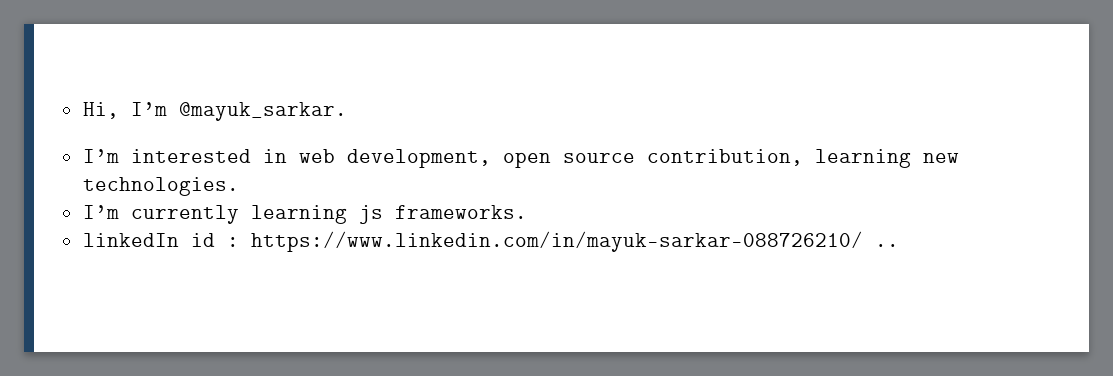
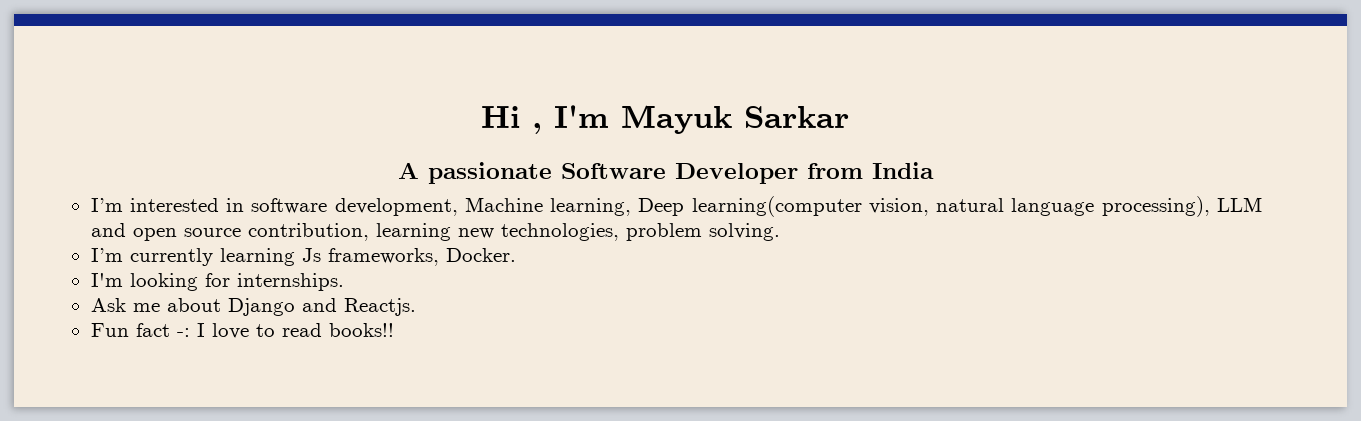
- Hi, I’m @mayuk_sarkar.
- I’m interested in web development, open source contribution, learning new technologies.
+ Hi , I'm Mayuk Sarkar
+ A passionate Software Developer from India
+ I’m interested in software development, Machine learning, Deep learning(computer vision, natural language processing), LLM and open source contribution, learning new technologies, problem solving.
- I’m currently learning js frameworks.
- linkedIn id : https://www.linkedin.com/in/mayuk-sarkar-088726210/ ..
+ I’m currently learning Js frameworks, Docker.
+ I'm looking for internships.
+ Ask me about Django and Reactjs.
+ Fun fact -: I love to read books!!

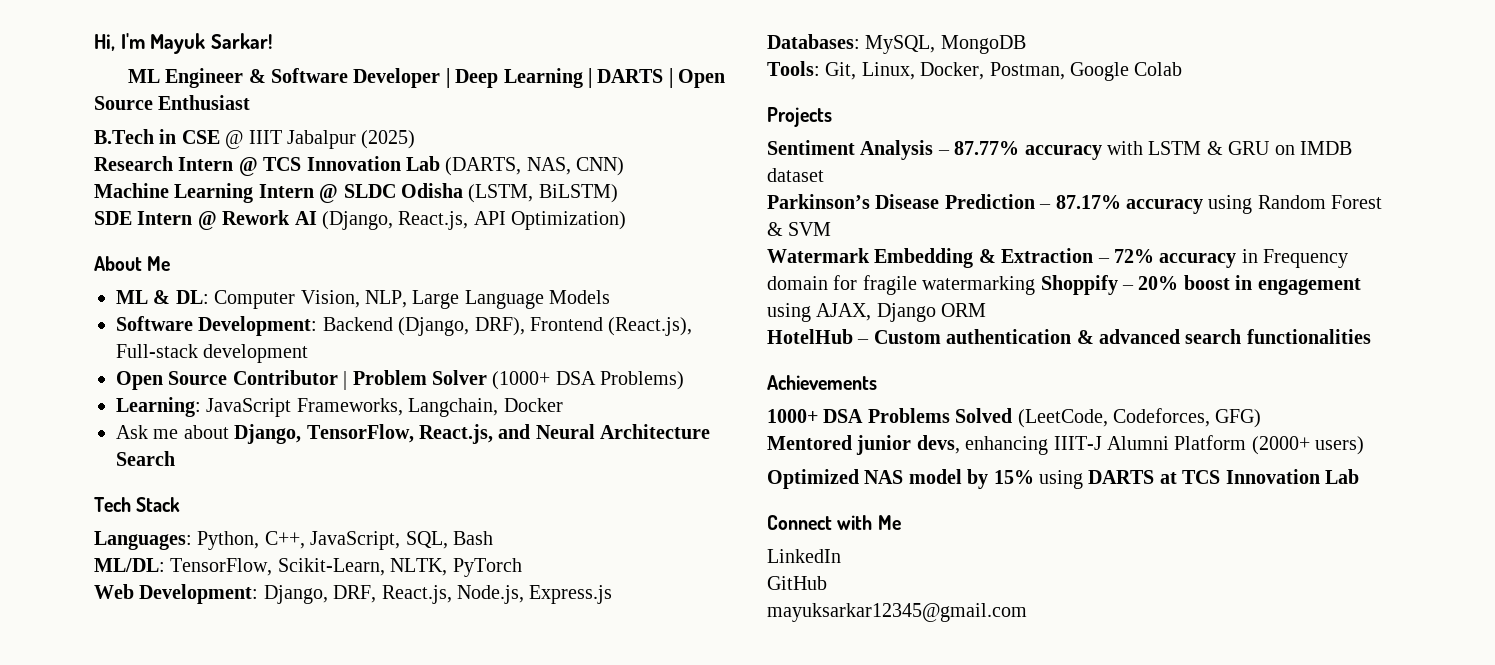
- Hi , I'm Mayuk Sarkar
- A passionate Software Developer from India
- I’m interested in software development, Machine learning, Deep learning(computer vision, natural language processing), LLM and open source contribution, learning new technologies, problem solving.
- I’m currently learning Js frameworks, Docker.
- I'm looking for internships.
- Ask me about Django and Reactjs.
- Fun fact -: I love to read books!!
+ Hi, I'm Mayuk Sarkar!
+ ML Engineer & Software Developer | Deep Learning | DARTS | Open Source Enthusiast
+ B.Tech in CSE @ IIIT Jabalpur (2025)
+ Research Intern @ TCS Innovation Lab (DARTS, NAS, CNN)
+ Machine Learning Intern @ SLDC Odisha (LSTM, BiLSTM)
+ SDE Intern @ Rework AI (Django, React.js, API Optimization)
+ About Me
+ ML & DL: Computer Vision, NLP, Large Language Models
+ Software Development: Backend (Django, DRF), Frontend (React.js), Full-stack development
+ Open Source Contributor | Problem Solver (1000+ DSA Problems)
+ Learning: JavaScript Frameworks, Langchain, Docker
+ Ask me about Django, TensorFlow, React.js, and Neural Architecture Search
+ Tech Stack
+ Languages: Python, C++, JavaScript, SQL, Bash
+ ML/DL: TensorFlow, Scikit-Learn, NLTK, PyTorch
+ Web Development: Django, DRF, React.js, Node.js, Express.js
+ Databases: MySQL, MongoDB
+ Tools: Git, Linux, Docker, Postman, Google Colab
+ Projects
+ Sentiment Analysis – 87.77% accuracy with LSTM & GRU on IMDB dataset
+ Parkinson’s Disease Prediction – 87.17% accuracy using Random Forest & SVM
+ Watermark Embedding & Extraction – 72% accuracy in Frequency domain for fragile watermarking Shoppify – 20% boost in engagement using AJAX, Django ORM
+ HotelHub – Custom authentication & advanced search functionalities
+ Achievements
+ 1000+ DSA Problems Solved (LeetCode, Codeforces, GFG)
+ Mentored junior devs, enhancing IIIT-J Alumni Platform (2000+ users)
+ Optimized NAS model by 15% using DARTS at TCS Innovation Lab
+ Connect with Me
+ LinkedIn
+ GitHub
+ mayuksarkar12345@gmail.com

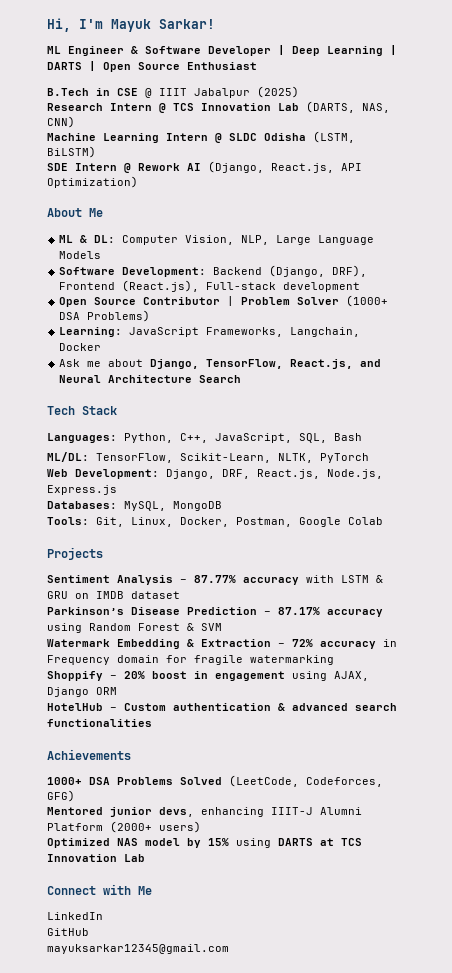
- Watermark Embedding & Extraction – 72% accuracy in Frequency domain for fragile watermarking Shoppify – 20% boost in engagement using AJAX, Django ORM
+ Watermark Embedding & Extraction – 72% accuracy in Frequency domain for fragile watermarking
+ Shoppify – 20% boost in engagement using AJAX, Django ORM

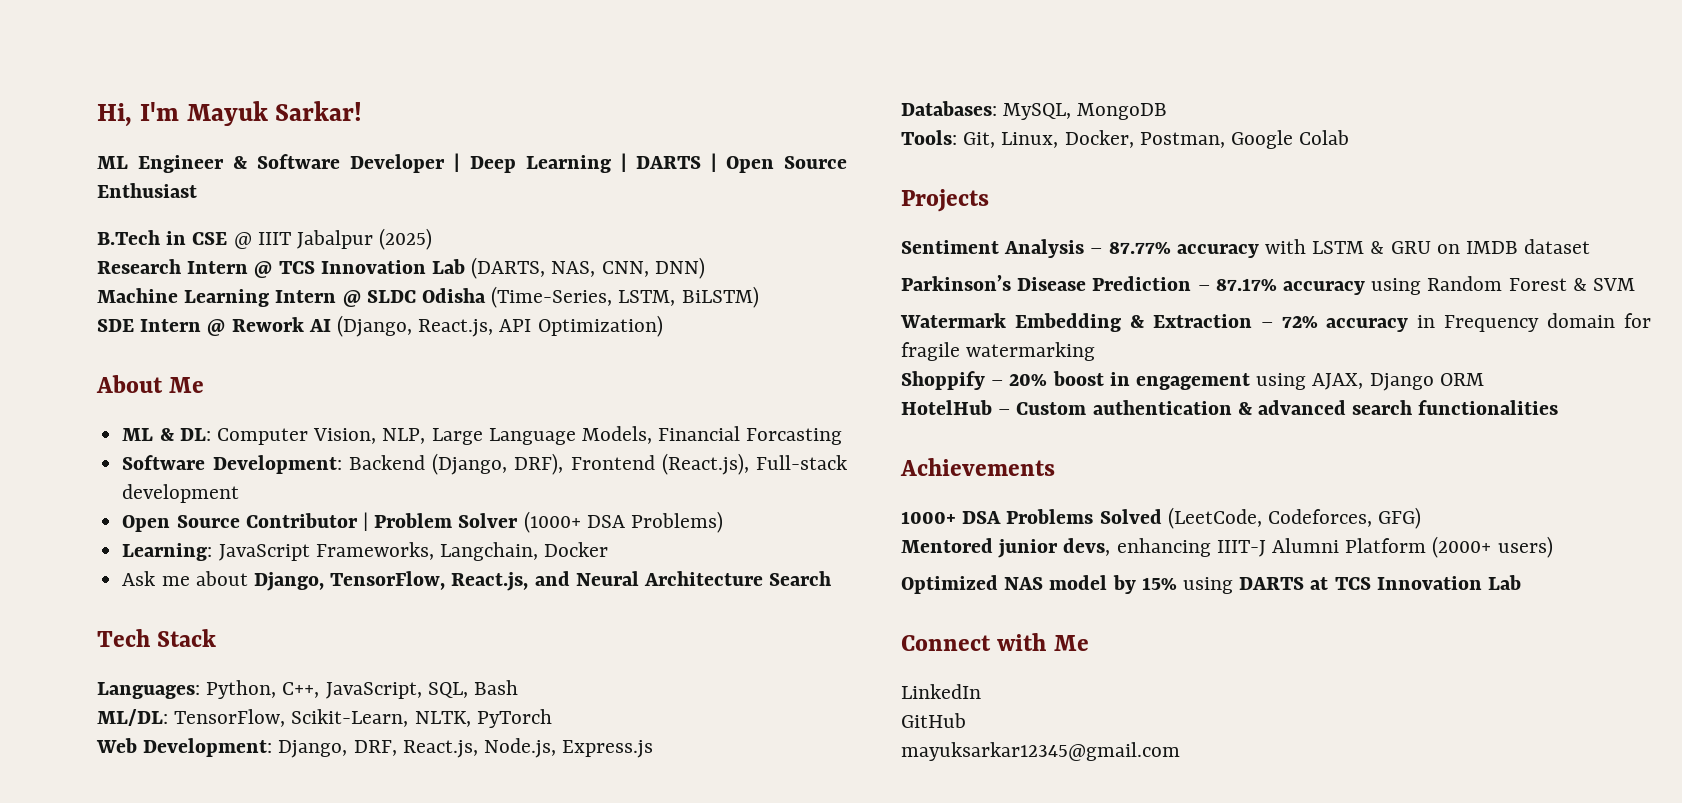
- Research Intern @ TCS Innovation Lab (DARTS, NAS, CNN)
+ Research Intern @ TCS Innovation Lab (DARTS, NAS, CNN, DNN)
- Machine Learning Intern @ SLDC Odisha (LSTM, BiLSTM)
+ Machine Learning Intern @ SLDC Odisha (Time-Series, LSTM, BiLSTM)
- ML & DL: Computer Vision, NLP, Large Language Models
+ ML & DL: Computer Vision, NLP, Large Language Models, Financial Forcasting

